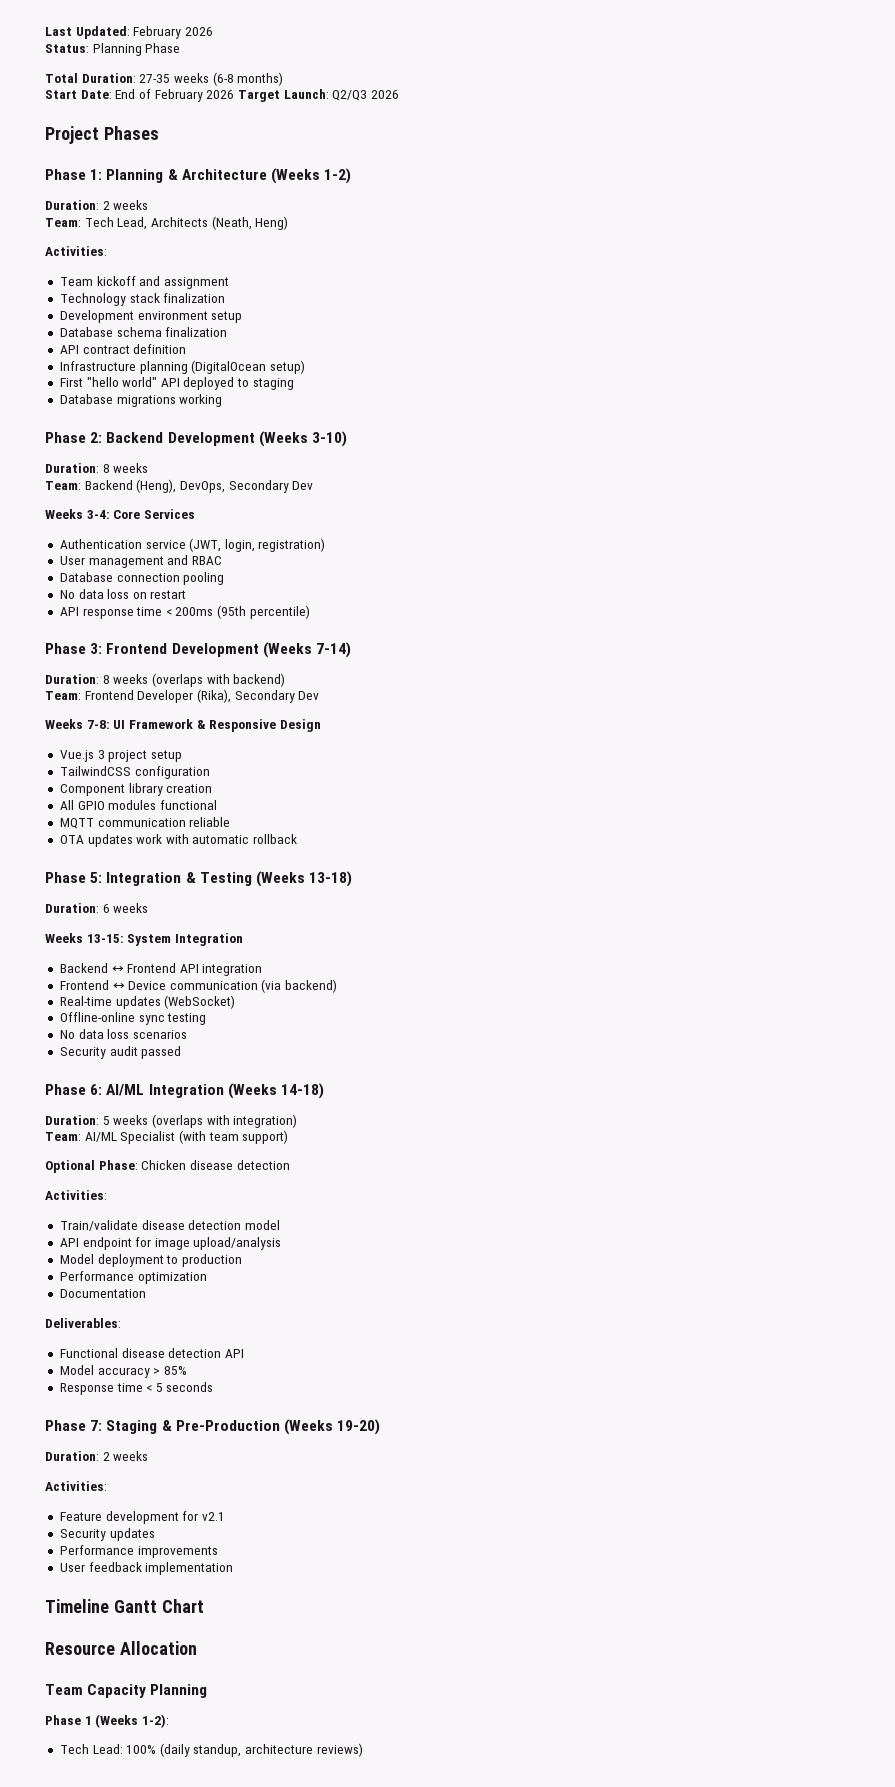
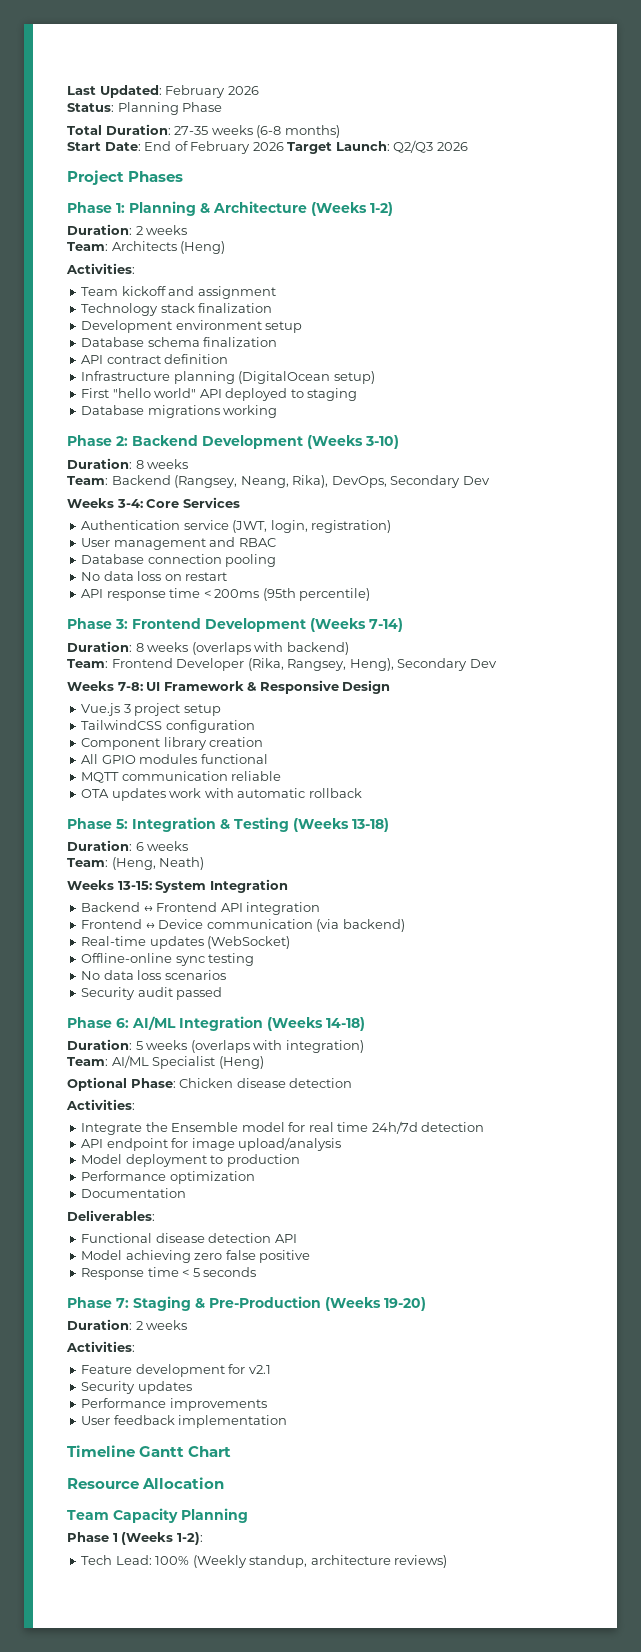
- Team: Tech Lead, Architects (Neath, Heng)
+ Team: Architects (Heng)
- Team: Backend (Heng), DevOps, Secondary Dev
+ Team: Backend (Rangsey, Neang, Rika), DevOps, Secondary Dev
- Team: Frontend Developer (Rika), Secondary Dev
+ Team: Frontend Developer (Rika, Rangsey, Heng), Secondary Dev
+ Team: (Heng, Neath)
- Team: AI/ML Specialist (with team support)
+ Team: AI/ML Specialist (Heng)
- Train/validate disease detection model
+ Integrate the Ensemble model for real time 24h/7d detection
- Model accuracy > 85%
+ Model achieving zero false positive
- Tech Lead: 100% (daily standup, architecture reviews)
+ Tech Lead: 100% (Weekly standup, architecture reviews)

